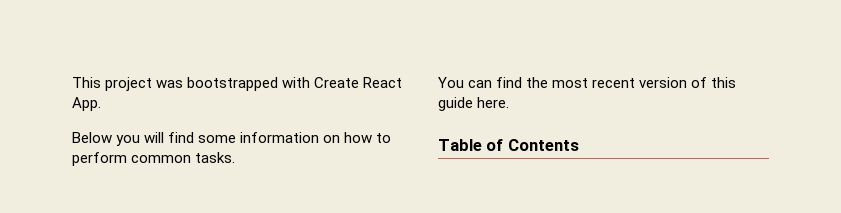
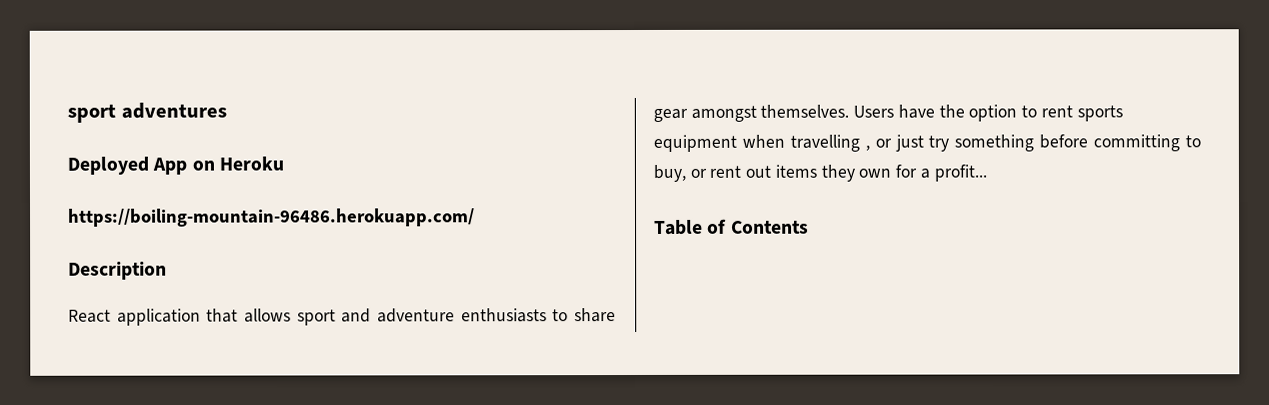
- This project was bootstrapped with Create React App.
- Below you will find some information on how to perform common tasks.
- You can find the most recent version of this guide here.
+ sport adventures
+ Deployed App on Heroku
+ https://boiling-mountain-96486.herokuapp.com/
+ Description
+ React application that allows sport and adventure enthusiasts to share gear amongst themselves. Users have the option to rent sports equipment when travelling , or just try something before committing to buy, or rent out items they own for a profit...

